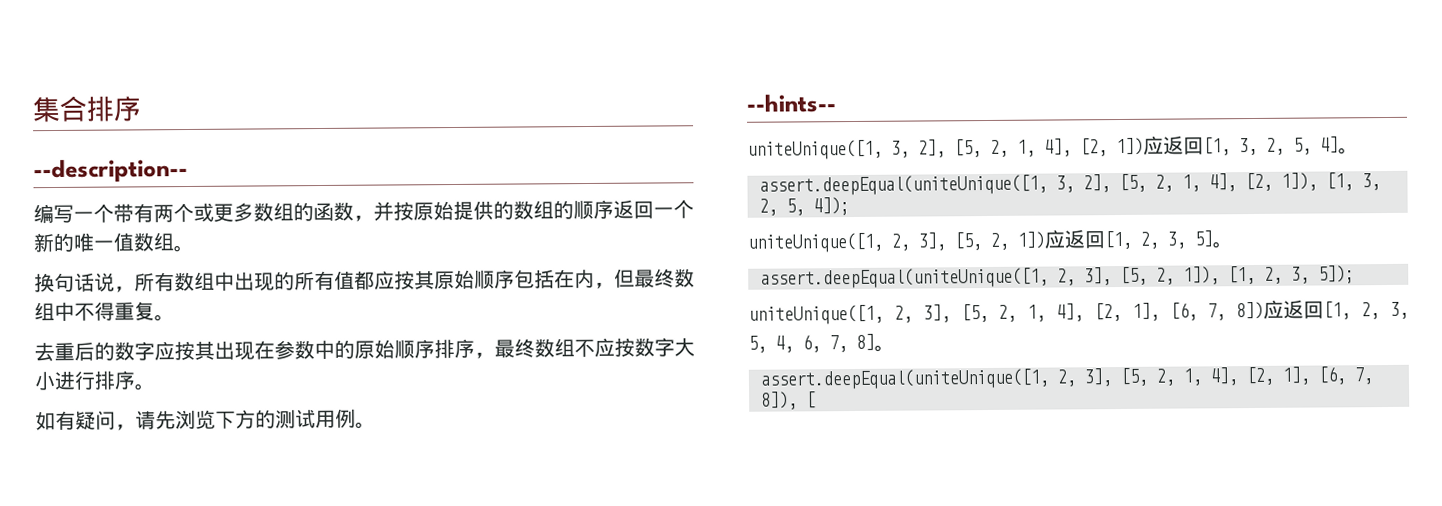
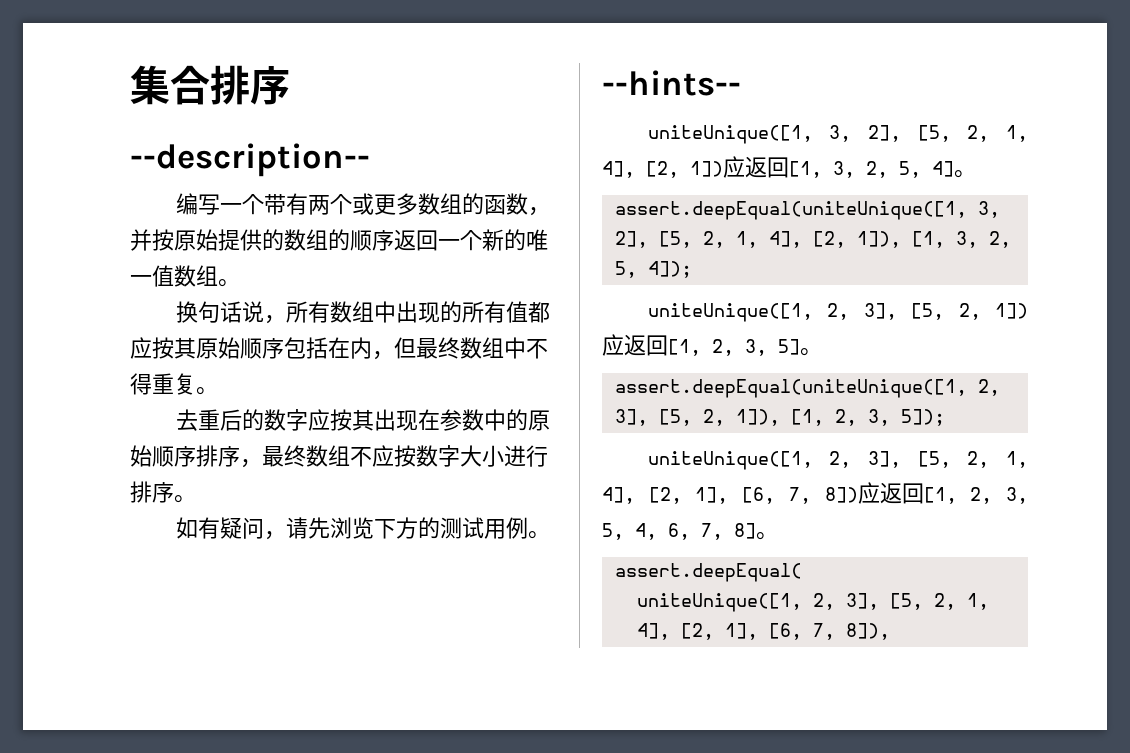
- assert.deepEqual(uniteUnique([1, 2, 3], [5, 2, 1, 4], [2, 1], [6, 7, 8]), [
+ assert.deepEqual(
+ uniteUnique([1, 2, 3], [5, 2, 1, 4], [2, 1], [6, 7, 8]),

